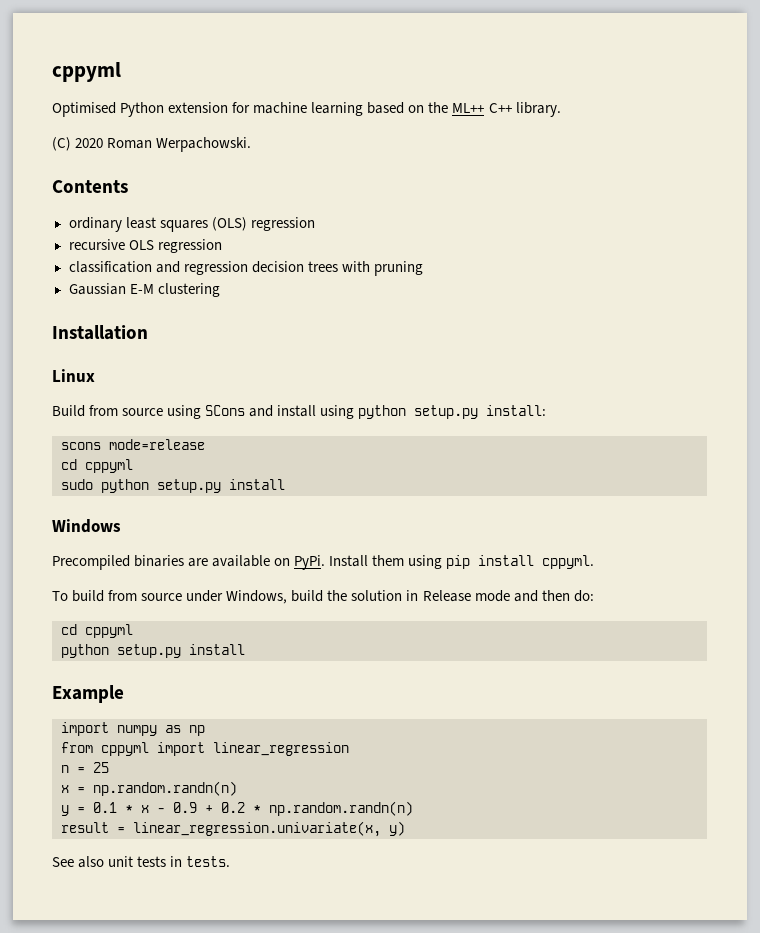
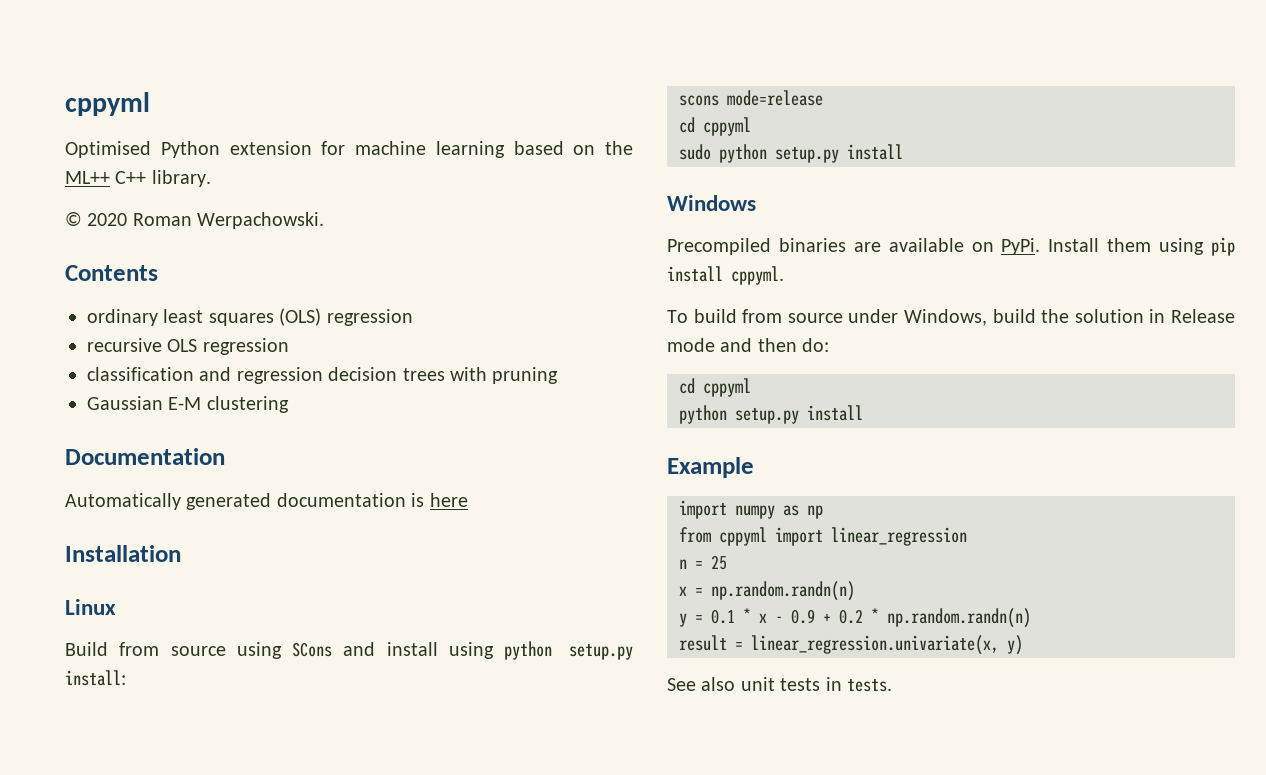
- (C) 2020 Roman Werpachowski.
+ © 2020 Roman Werpachowski.
+ Documentation
+ Automatically generated documentation is here

